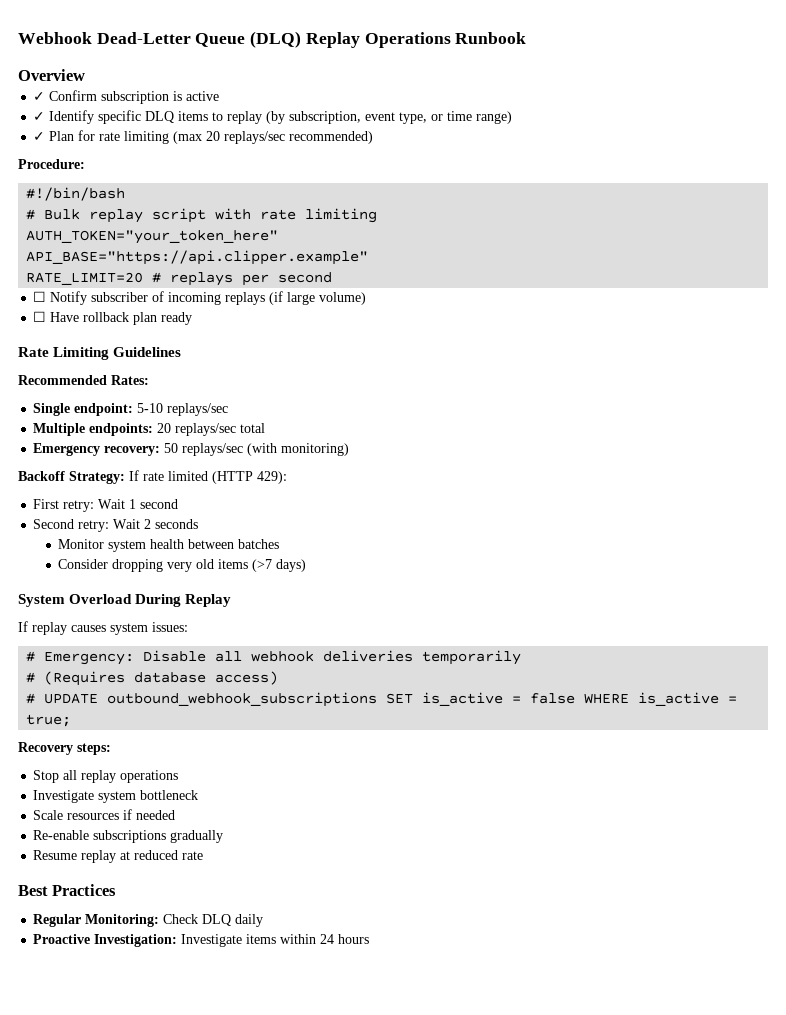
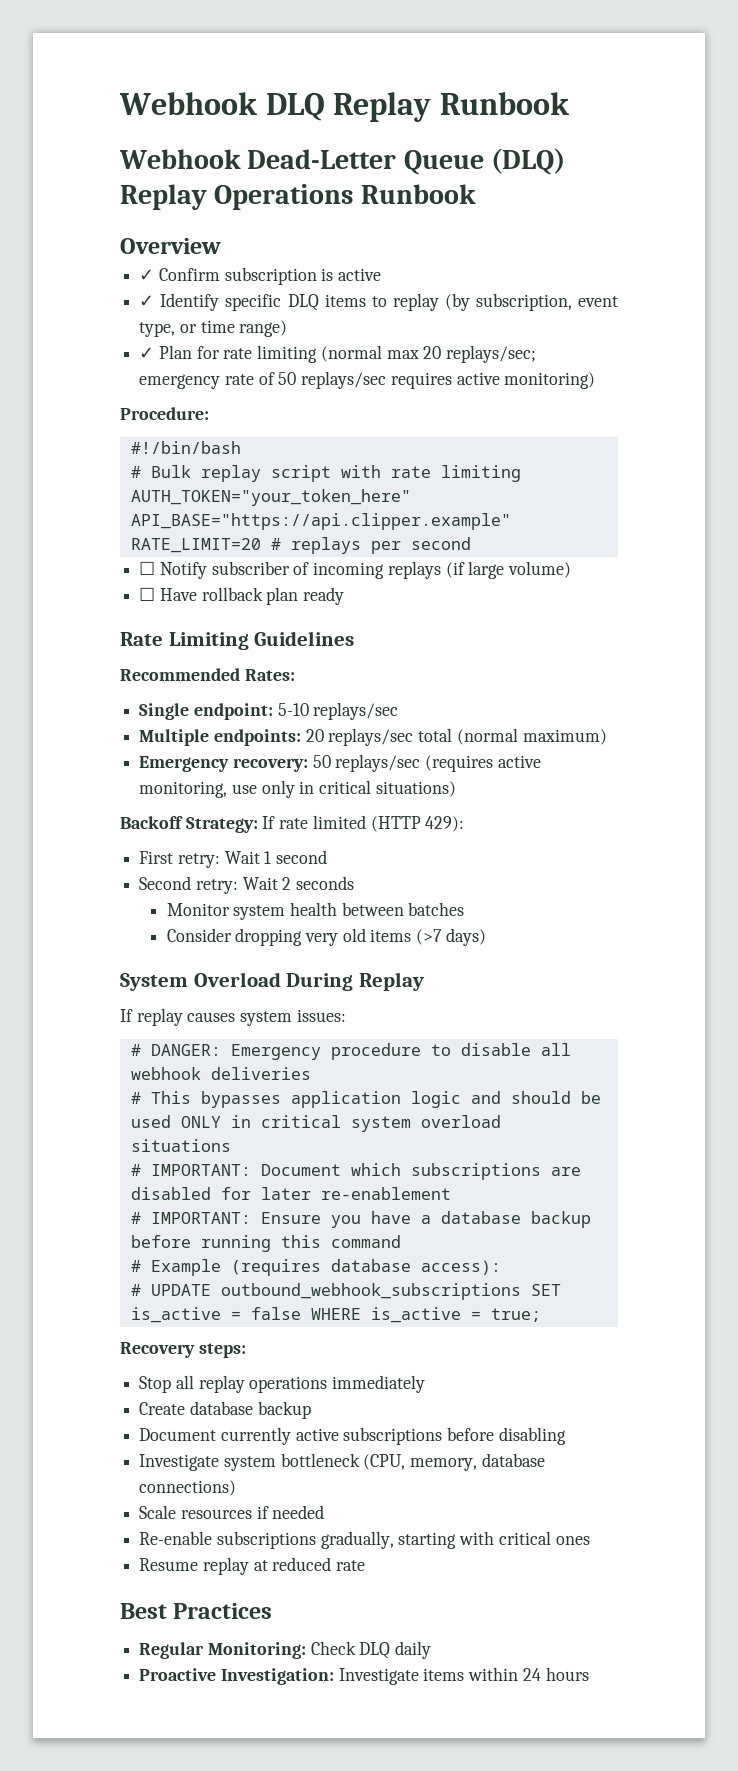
+ Webhook DLQ Replay Runbook
- ✓ Plan for rate limiting (max 20 replays/sec recommended)
+ ✓ Plan for rate limiting (normal max 20 replays/sec; emergency rate of 50 replays/sec requires active monitoring)
- Multiple endpoints: 20 replays/sec total
+ Multiple endpoints: 20 replays/sec total (normal maximum)
- Emergency recovery: 50 replays/sec (with monitoring)
+ Emergency recovery: 50 replays/sec (requires active monitoring, use only in critical situations)
- # Emergency: Disable all webhook deliveries temporarily
- # (Requires database access)
+ # DANGER: Emergency procedure to disable all webhook deliveries
+ # This bypasses application logic and should be used ONLY in critical system overload situations
+ # IMPORTANT: Document which subscriptions are disabled for later re-enablement
+ # IMPORTANT: Ensure you have a database backup before running this command
+ # Example (requires database access):
- Stop all replay operations
+ Stop all replay operations immediately
+ Create database backup
+ Document currently active subscriptions before disabling
- Investigate system bottleneck
+ Investigate system bottleneck (CPU, memory, database connections)
- Re-enable subscriptions gradually
+ Re-enable subscriptions gradually, starting with critical ones

